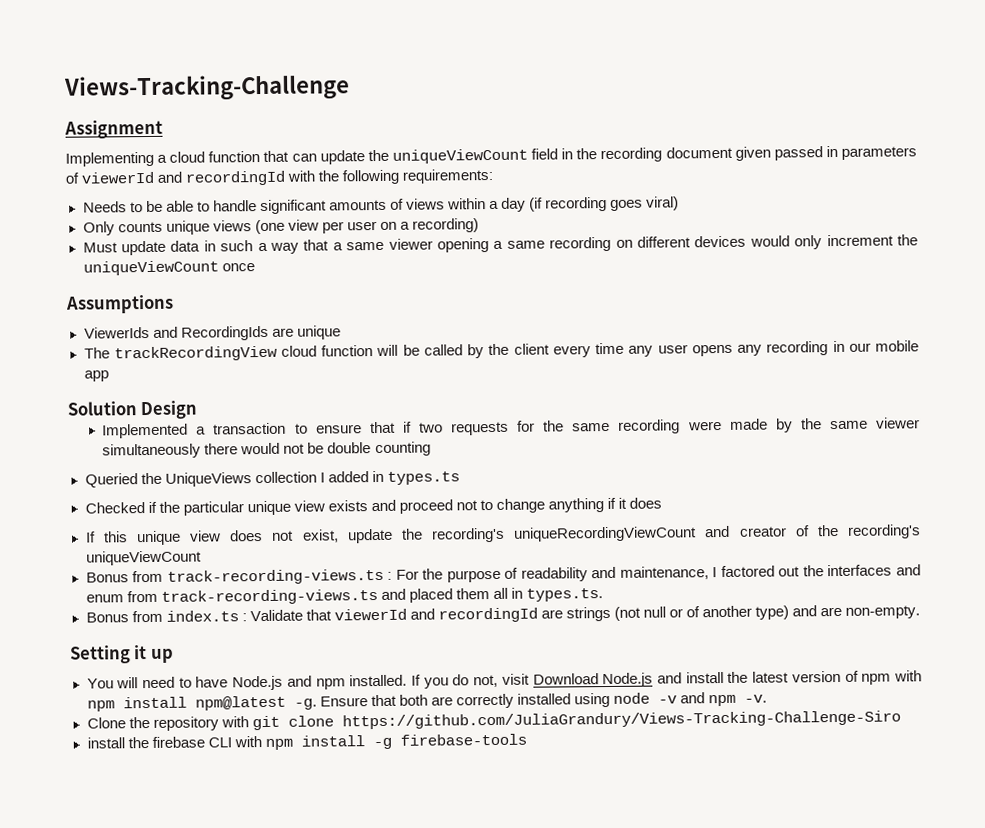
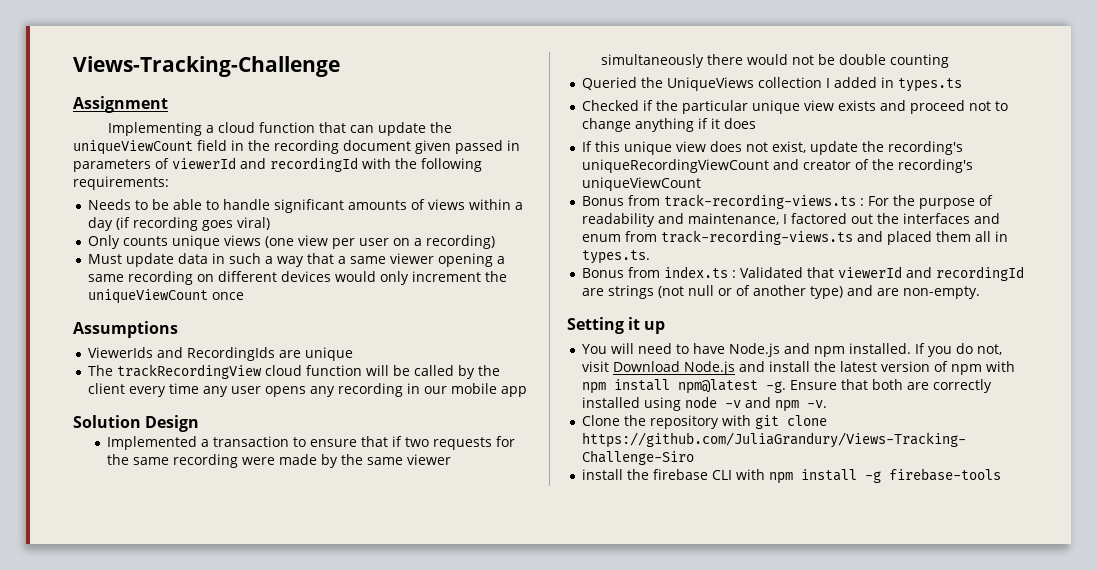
- Bonus from index.ts : Validate that viewerId and recordingId are strings (not null or of another type) and are non-empty.
+ Bonus from index.ts : Validated that viewerId and recordingId are strings (not null or of another type) and are non-empty.

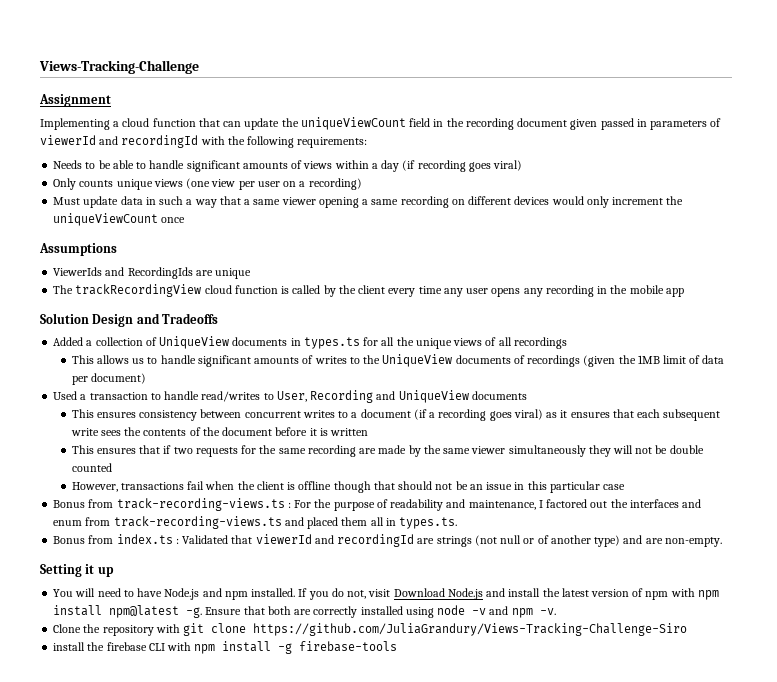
- The trackRecordingView cloud function will be called by the client every time any user opens any recording in our mobile app
+ The trackRecordingView cloud function is called by the client every time any user opens any recording in the mobile app
- Solution Design
- Implemented a transaction to ensure that if two requests for the same recording were made by the same viewer simultaneously there would not be double counting
- Queried the UniqueViews collection I added in types.ts
- Checked if the particular unique view exists and proceed not to change anything if it does
- If this unique view does not exist, update the recording's uniqueRecordingViewCount and creator of the recording's uniqueViewCount
+ Solution Design and Tradeoffs
+ Added a collection of UniqueView documents in types.ts for all the unique views of all recordings
+ This allows us to handle significant amounts of writes to the UniqueView documents of recordings (given the 1MB limit of data per document)
+ Used a transaction to handle read/writes to User, Recording and UniqueView documents
+ This ensures consistency between concurrent writes to a document (if a recording goes viral) as it ensures that each subsequent write sees the contents of the document before it is written
+ This ensures that if two requests for the same recording are made by the same viewer simultaneously they will not be double counted
+ However, transactions fail when the client is offline though that should not be an issue in this particular case

